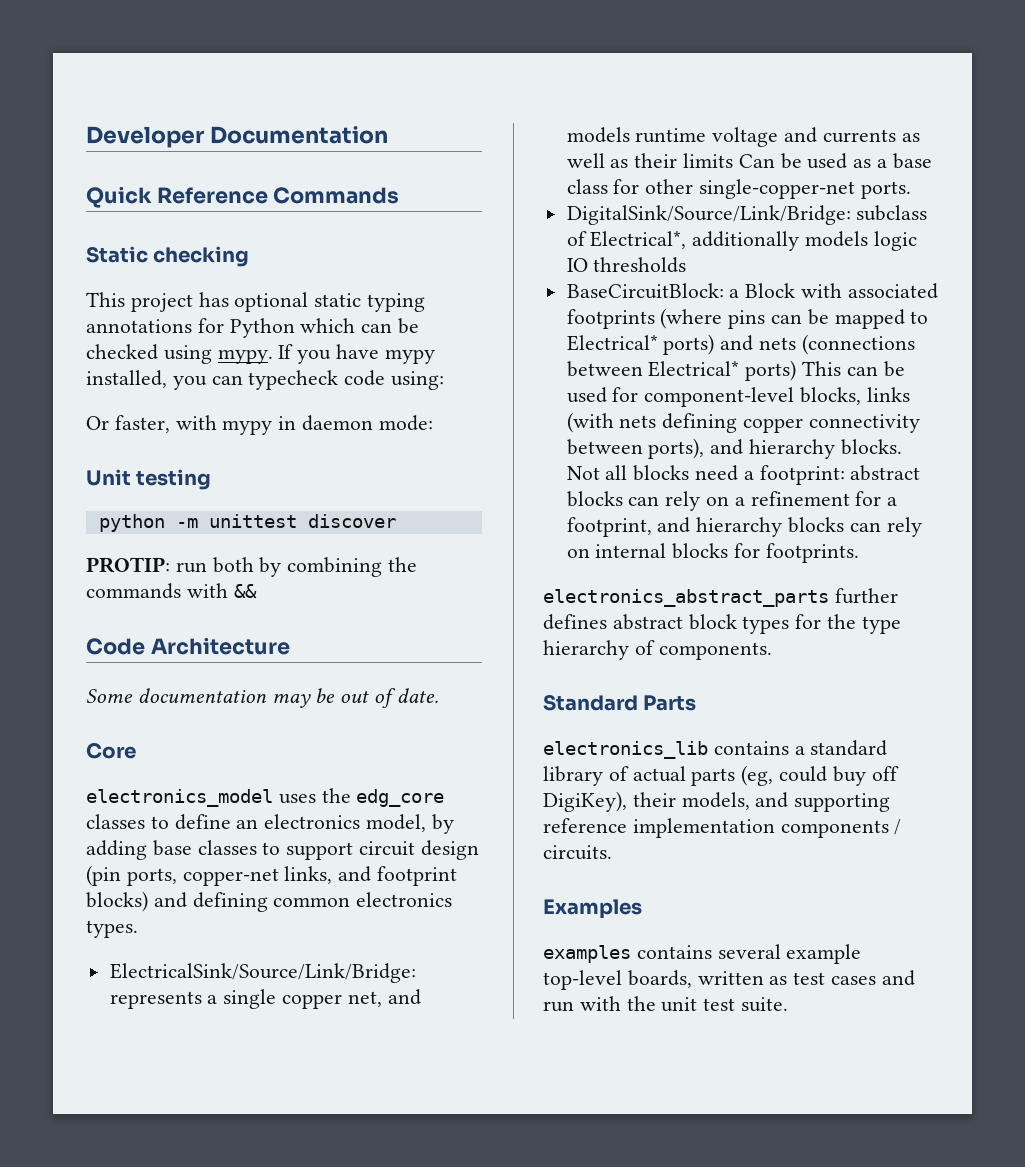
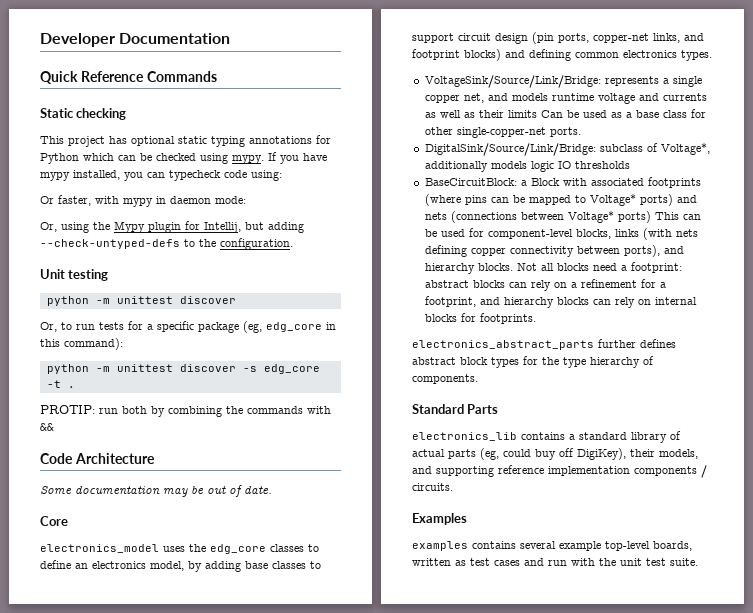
+ Or, using the Mypy plugin for Intellij, but adding --check-untyped-defs to the configuration.
+ Or, to run tests for a specific package (eg, edg_core in this command):
+ python -m unittest discover -s edg_core -t .
- ElectricalSink/Source/Link/Bridge: represents a single copper net, and models runtime voltage and currents as well as their limits Can be used as a base class for other single-copper-net ports.
+ VoltageSink/Source/Link/Bridge: represents a single copper net, and models runtime voltage and currents as well as their limits Can be used as a base class for other single-copper-net ports.
- DigitalSink/Source/Link/Bridge: subclass of Electrical*, additionally models logic IO thresholds
+ DigitalSink/Source/Link/Bridge: subclass of Voltage*, additionally models logic IO thresholds
- BaseCircuitBlock: a Block with associated footprints (where pins can be mapped to Electrical* ports) and nets (connections between Electrical* ports) This can be used for component-level blocks, links (with nets defining copper connectivity between ports), and hierarchy blocks.
+ BaseCircuitBlock: a Block with associated footprints (where pins can be mapped to Voltage* ports) and nets (connections between Voltage* ports) This can be used for component-level blocks, links (with nets defining copper connectivity between ports), and hierarchy blocks.

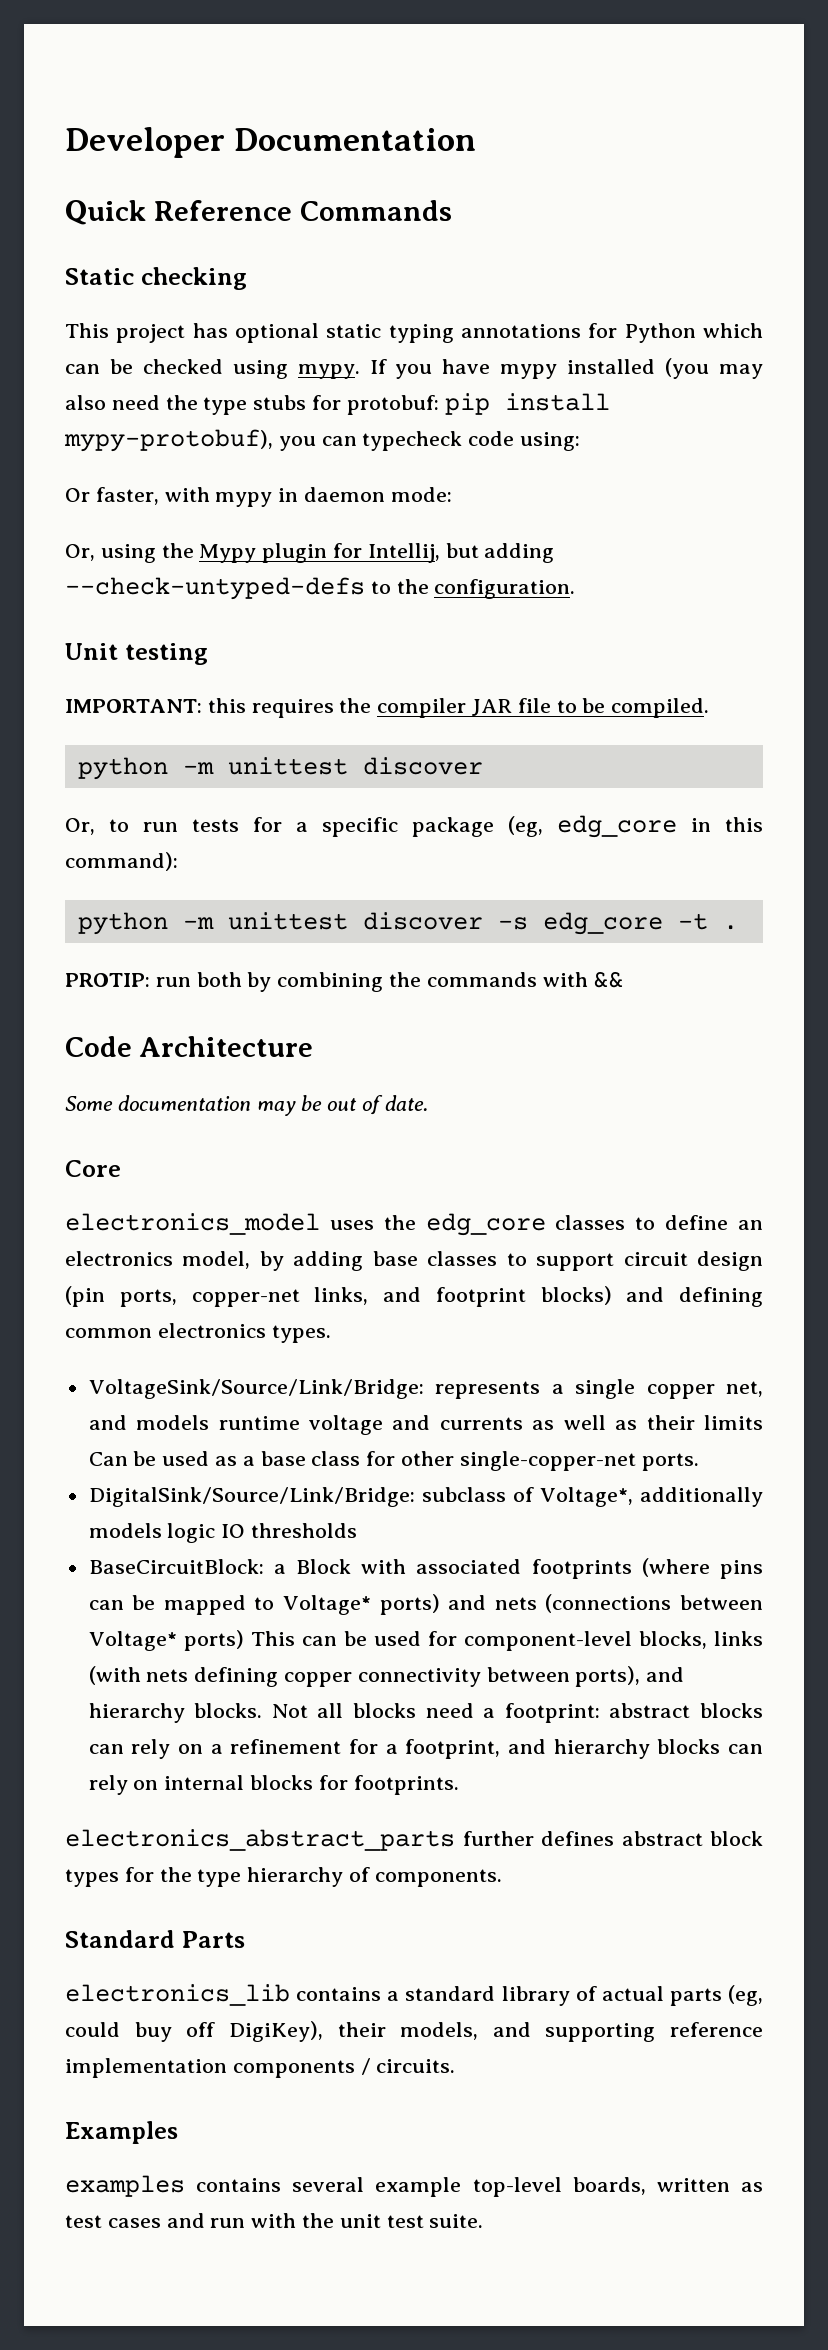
- If you have mypy installed, you can typecheck code using:
+ If you have mypy installed (you may also need the type stubs for protobuf: pip install mypy-protobuf), you can typecheck code using:
+ IMPORTANT: this requires the compiler JAR file to be compiled.

